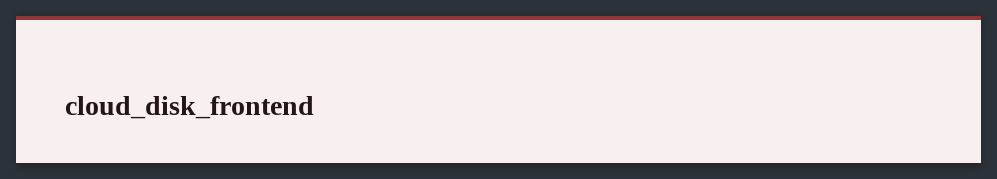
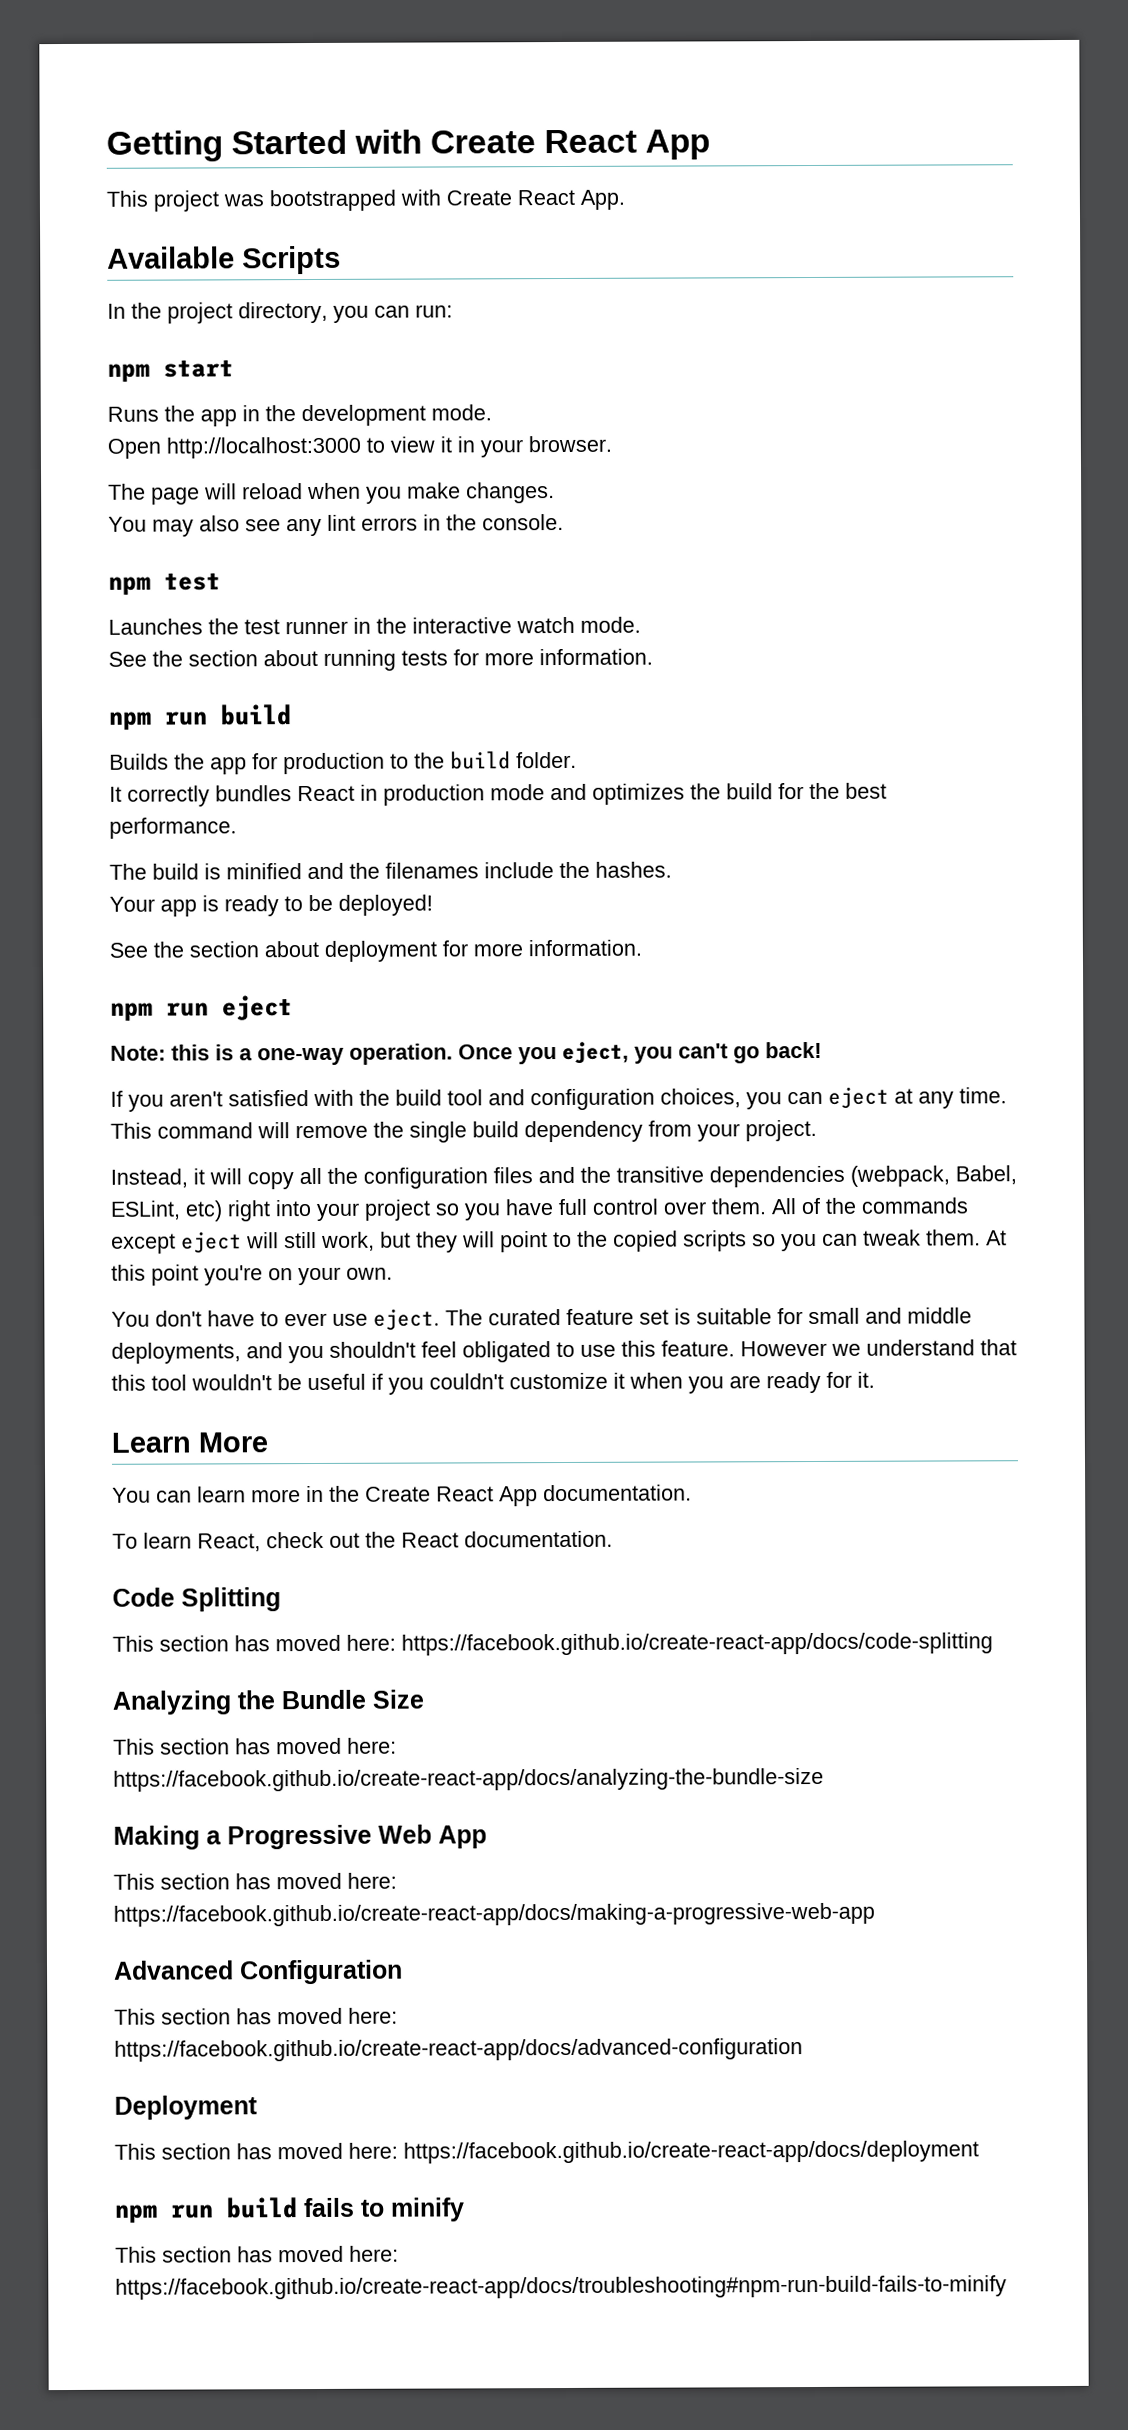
- cloud_disk_frontend
+ Getting Started with Create React App
+ This project was bootstrapped with Create React App.
+ Available Scripts
+ In the project directory, you can run:
+ npm start
+ Runs the app in the development mode.
+ Open http://localhost:3000 to view it in your browser.
+ The page will reload when you make changes.
+ You may also see any lint errors in the console.
+ npm test
+ Launches the test runner in the interactive watch mode.
+ See the section about running tests for more information.
+ npm run build
+ Builds the app for production to the build folder.
+ It correctly bundles React in production mode and optimizes the build for the best performance.
+ The build is minified and the filenames include the hashes.
+ Your app is ready to be deployed!
+ See the section about deployment for more information.
+ npm run eject
+ Note: this is a one-way operation. Once you eject, you can't go back!
+ If you aren't satisfied with the build tool and configuration choices, you can eject at any time. This command will remove the single build dependency from your project.
+ Instead, it will copy all the configuration files and the transitive dependencies (webpack, Babel, ESLint, etc) right into your project so you have full control over them. All of the commands except eject will still work, but they will point to the copied scripts so you can tweak them. At this point you're on your own.
+ You don't have to ever use eject. The curated feature set is suitable for small and middle deployments, and you shouldn't feel obligated to use this feature. However we understand that this tool wouldn't be useful if you couldn't customize it when you are ready for it.
+ Learn More
+ You can learn more in the Create React App documentation.
+ To learn React, check out the React documentation.
+ Code Splitting
+ This section has moved here: https://facebook.github.io/create-react-app/docs/code-splitting
+ Analyzing the Bundle Size
+ This section has moved here: https://facebook.github.io/create-react-app/docs/analyzing-the-bundle-size
+ Making a Progressive Web App
+ This section has moved here: https://facebook.github.io/create-react-app/docs/making-a-progressive-web-app
+ Advanced Configuration
+ This section has moved here: https://facebook.github.io/create-react-app/docs/advanced-configuration
+ Deployment
+ This section has moved here: https://facebook.github.io/create-react-app/docs/deployment
+ npm run build fails to minify
+ This section has moved here: https://facebook.github.io/create-react-app/docs/troubleshooting#npm-run-build-fails-to-minify

